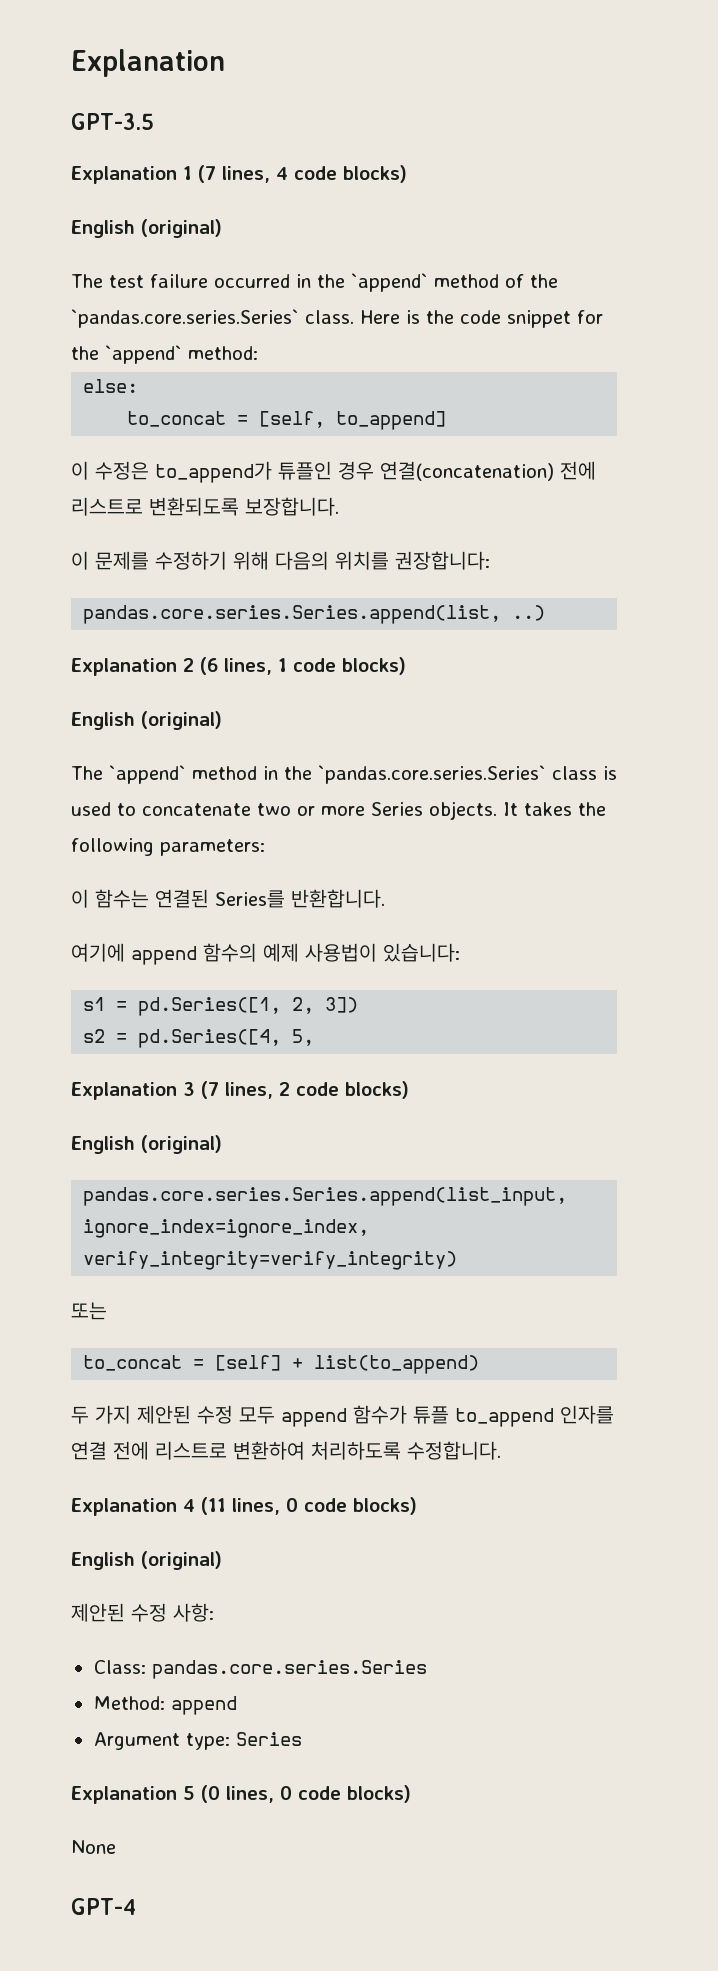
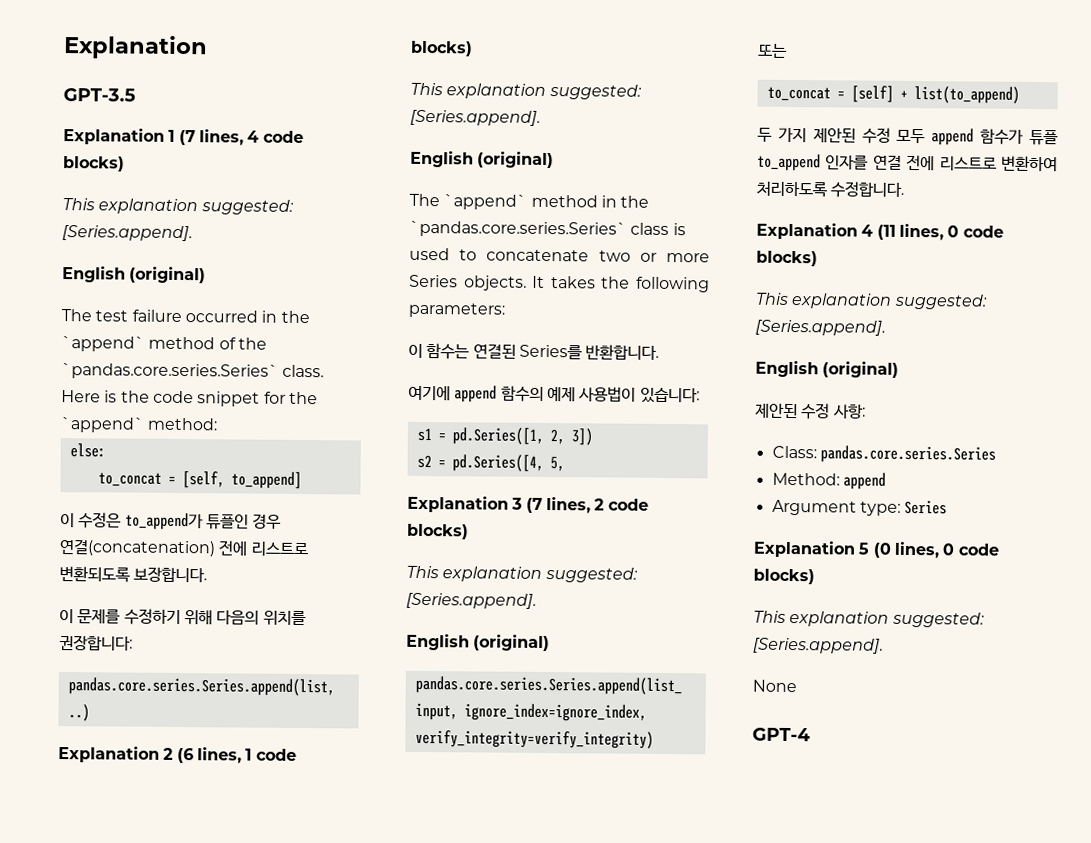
  Explanation 1 (7 lines, 4 code blocks)
+ This explanation suggested: [Series.append].
  Explanation 2 (6 lines, 1 code blocks)
+ This explanation suggested: [Series.append].
  Explanation 3 (7 lines, 2 code blocks)
+ This explanation suggested: [Series.append].
  Explanation 4 (11 lines, 0 code blocks)
+ This explanation suggested: [Series.append].
  Explanation 5 (0 lines, 0 code blocks)
+ This explanation suggested: [Series.append].

